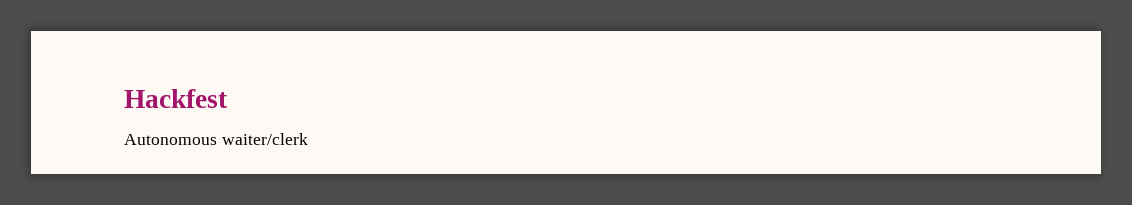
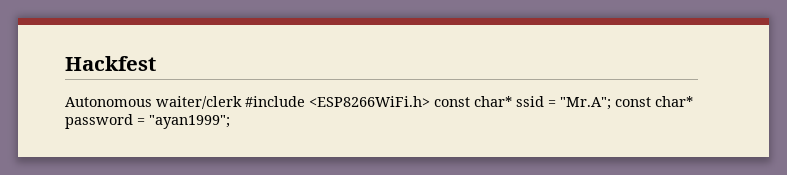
- Autonomous waiter/clerk
+ Autonomous waiter/clerk #include <ESP8266WiFi.h> const char* ssid = "Mr.A"; const char* password = "ayan1999";

